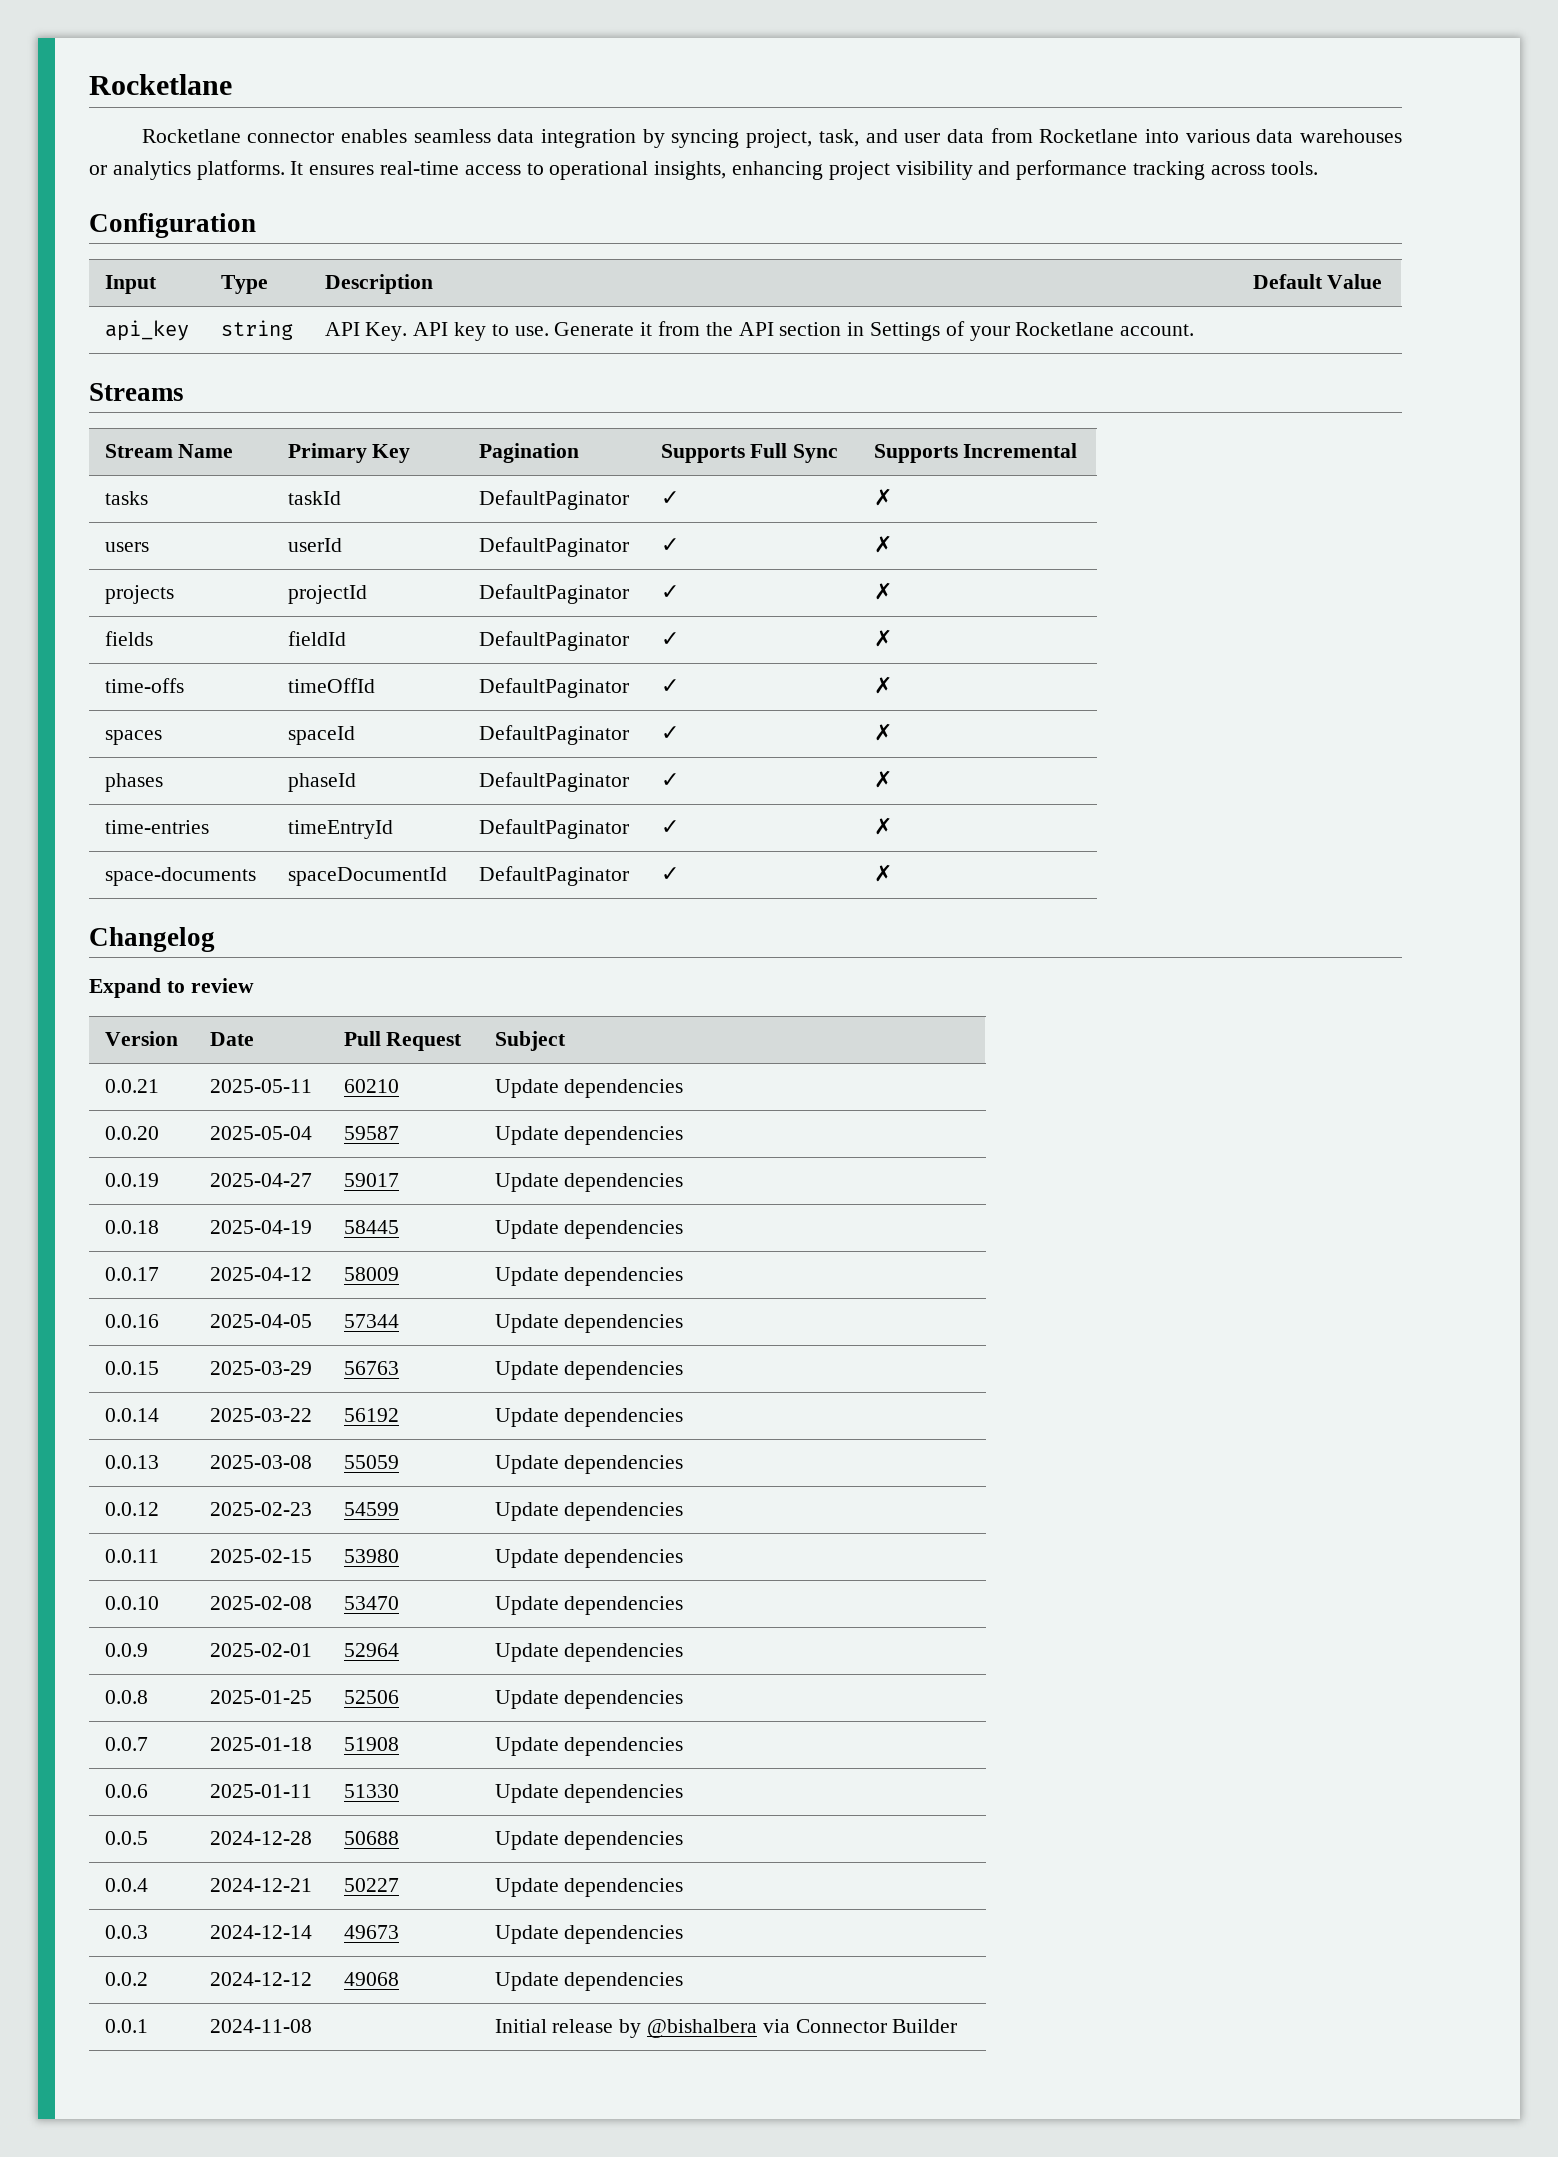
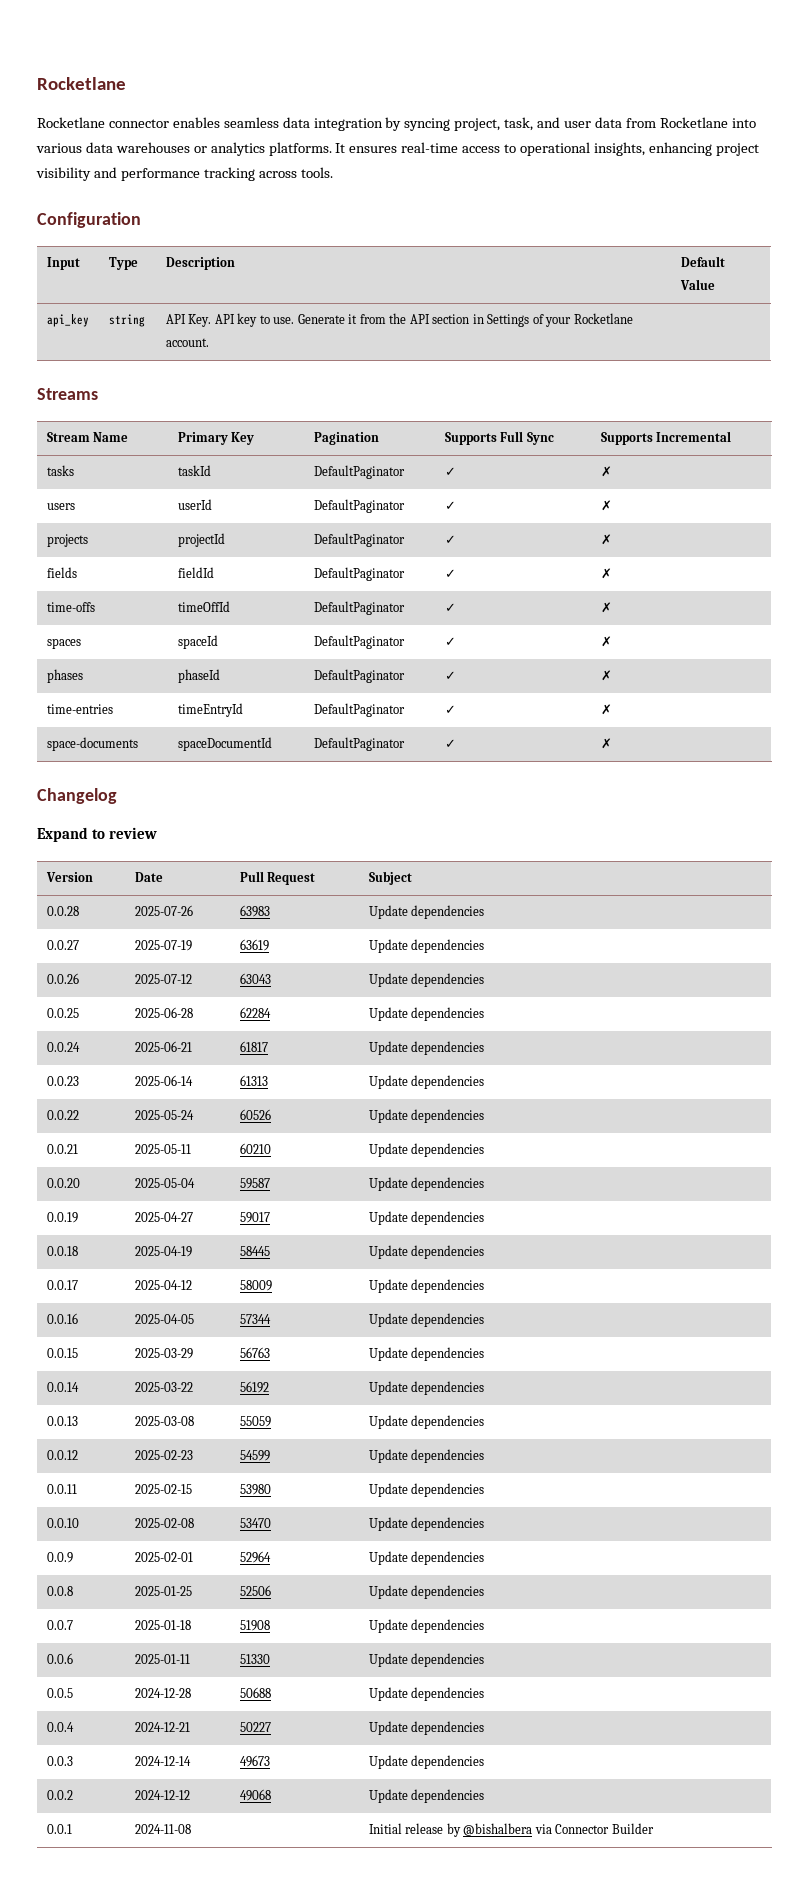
+ 0.0.28 | 2025-07-26 | 63983 | Update dependencies
+ 0.0.27 | 2025-07-19 | 63619 | Update dependencies
+ 0.0.26 | 2025-07-12 | 63043 | Update dependencies
+ 0.0.25 | 2025-06-28 | 62284 | Update dependencies
+ 0.0.24 | 2025-06-21 | 61817 | Update dependencies
+ 0.0.23 | 2025-06-14 | 61313 | Update dependencies
+ 0.0.22 | 2025-05-24 | 60526 | Update dependencies

